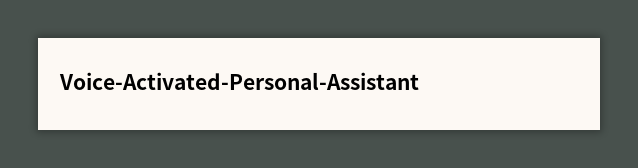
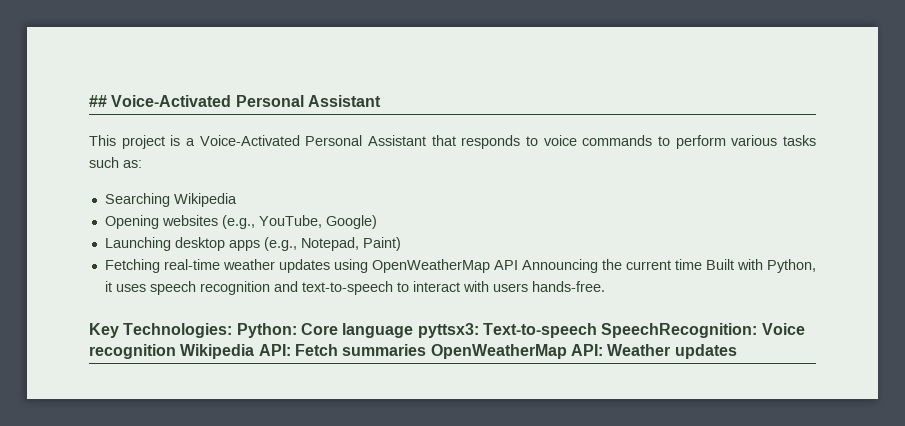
- Voice-Activated-Personal-Assistant
+ ## Voice-Activated Personal Assistant
+ This project is a Voice-Activated Personal Assistant that responds to voice commands to perform various tasks such as:
+ Searching Wikipedia
+ Opening websites (e.g., YouTube, Google)
+ Launching desktop apps (e.g., Notepad, Paint)
+ Fetching real-time weather updates using OpenWeatherMap API Announcing the current time Built with Python, it uses speech recognition and text-to-speech to interact with users hands-free.
+ Key Technologies: Python: Core language pyttsx3: Text-to-speech SpeechRecognition: Voice recognition Wikipedia API: Fetch summaries OpenWeatherMap API: Weather updates

